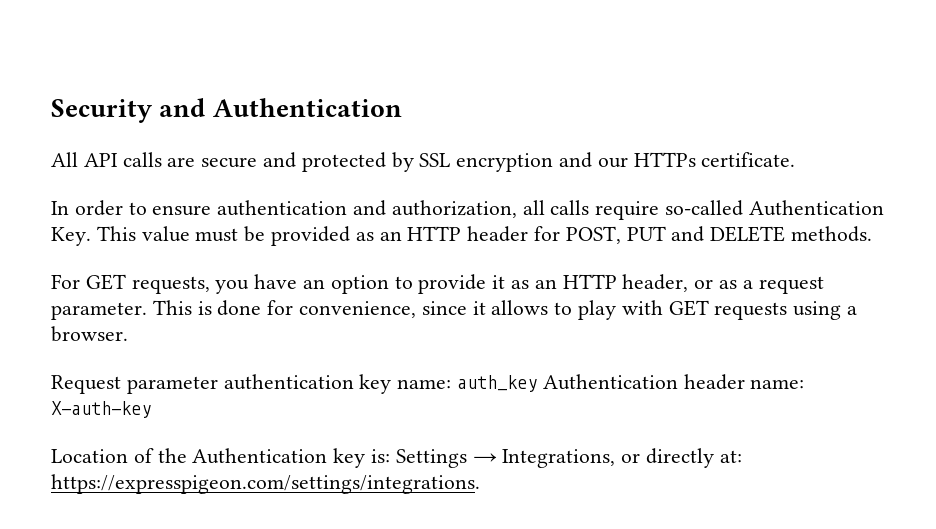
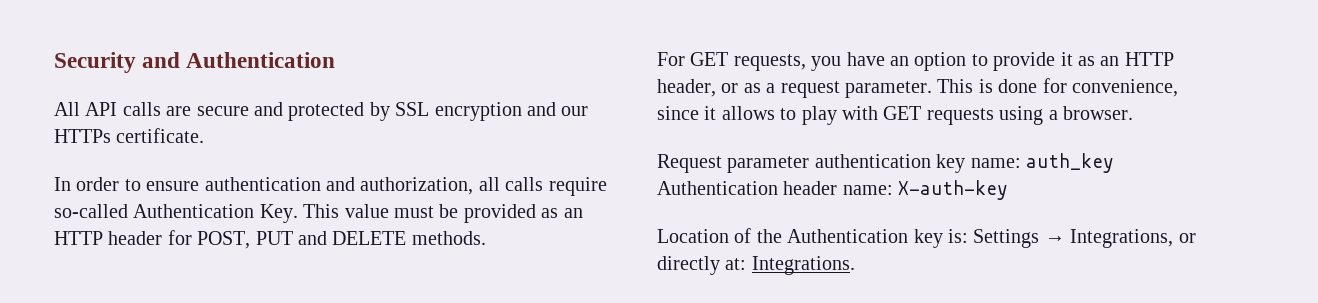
- Location of the Authentication key is: Settings → Integrations, or directly at: https://expresspigeon.com/settings/integrations.
+ Location of the Authentication key is: Settings → Integrations, or directly at: Integrations.

